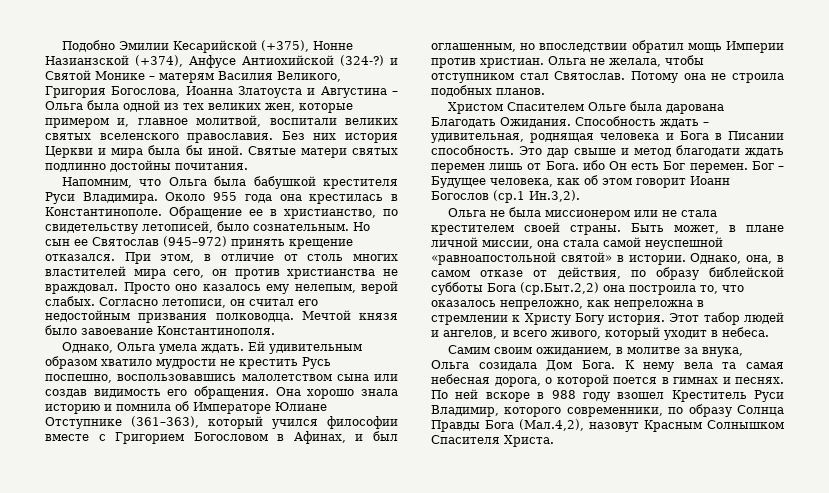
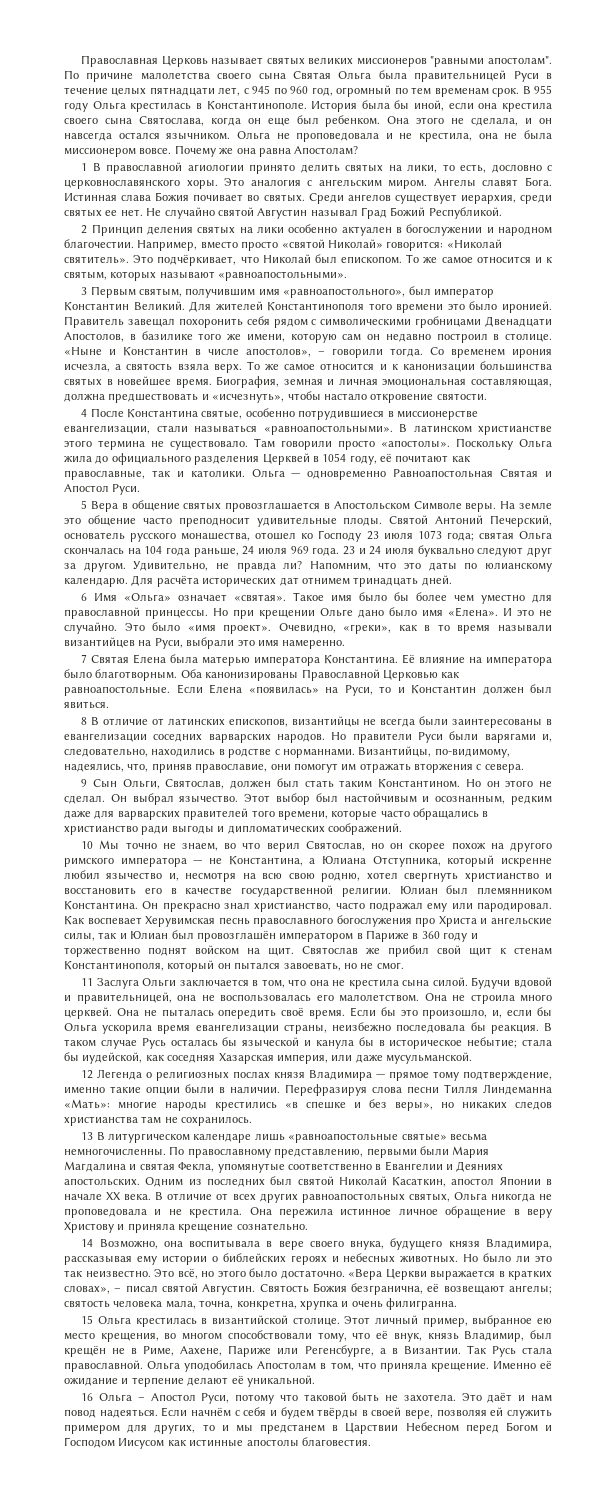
- Подобно Эмилии Кесарийской (+375), Нонне Назианзской (+374), Анфусе Антиохийской (324-?) и Святой Монике – матерям Василия Великого, Григория Богослова, Иоанна Златоуста и Августина – Ольга была одной из тех великих жен, которые примером и, главное молитвой, воспитали великих святых вселенского православия. Без них история Церкви и мира была бы иной. Святые матери святых подлинно достойны почитания.
- Напомним, что Ольга была бабушкой крестителя Руси Владимира. Около 955 года она крестилась в Константинополе. Обращение ее в христианство, по свидетельству летописей, было сознательным. Но сын ее Святослав (945–972) принять крещение отказался. При этом, в отличие от столь многих властителей мира сего, он против христианства не враждовал. Просто оно казалось ему нелепым, верой слабых. Согласно летописи, он считал его недостойным призвания полководца. Мечтой князя было завоевание Константинополя.
- Однако, Ольга умела ждать. Ей удивительным образом хватило мудрости не крестить Русь поспешно, воспользовавшись малолетством сына или создав видимость его обращения. Она хорошо знала историю и помнила об Императоре Юлиане Отступнике (361–363), который учился философии вместе с Григорием Богословом в Афинах, и был оглашенным, но впоследствии обратил мощь Империи против христиан. Ольга не желала, чтобы отступником стал Святослав. Потому она не строила подобных планов.
- Христом Спасителем Ольге была дарована Благодать Ожидания. Способность ждать – удивительная, роднящая человека и Бога в Писании способность. Это дар свыше и метод благодати ждать перемен лишь от Бога. ибо Он есть Бог перемен. Бог – Будущее человека, как об этом говорит Иоанн Богослов (ср.1 Ин.3,2).
- Ольга не была миссионером или не стала крестителем своей страны. Быть может, в плане личной миссии, она стала самой неуспешной «равноапостольной святой» в истории. Однако, она, в самом отказе от действия, по образу библейской субботы Бога (ср.Быт.2,2) она построила то, что оказалось непреложно, как непреложна в стремлении к Христу Богу история. Этот табор людей и ангелов, и всего живого, который уходит в небеса.
- Самим своим ожиданием, в молитве за внука, Ольга созидала Дом Бога. К нему вела та самая небесная дорога, о которой поется в гимнах и песнях. По ней вскоре в 988 году взошел Креститель Руси Владимир, которого современники, по образу Солнца Правды Бога (Мал.4,2), назовут Красным Солнышком Спасителя Христа.
+ Православная Церковь называет святых великих миссионеров "равными апостолам". По причине малолетства своего сына Святая Ольга была правительницей Руси в течение целых пятнадцати лет, с 945 по 960 год, огромный по тем временам срок. В 955 году Ольга крестилась в Константинополе. История была бы иной, если она крестила своего сына Святослава, когда он еще был ребенком. Она этого не сделала, и он навсегда остался язычником. Ольга не проповедовала и не крестила, она не была миссионером вовсе. Почему же она равна Апостолам?
+ 1 В православной агиологии принято делить святых на лики, то есть, дословно с церковнославянского хоры. Это аналогия с ангельским миром. Ангелы славят Бога. Истинная слава Божия почивает во святых. Среди ангелов существует иерархия, среди святых ее нет. Не случайно святой Августин называл Град Божий Республикой.
+ 2 Принцип деления святых на лики особенно актуален в богослужении и народном благочестии. Например, вместо просто «святой Николай» говорится: «Николай святитель». Это подчёркивает, что Николай был епископом. То же самое относится и к святым, которых называют «равноапостольными».
+ 3 Первым святым, получившим имя «равноапостольного», был император Константин Великий. Для жителей Константинополя того времени это было иронией. Правитель завещал похоронить себя рядом с символическими гробницами Двенадцати Апостолов, в базилике того же имени, которую сам он недавно построил в столице. «Ныне и Константин в числе апостолов», – говорили тогда. Со временем ирония исчезла, а святость взяла верх. То же самое относится и к канонизации большинства святых в новейшее время. Биография, земная и личная эмоциональная составляющая, должна предшествовать и «исчезнуть», чтобы настало откровение святости.
+ 4 После Константина святые, особенно потрудившиеся в миссионерстве евангелизации, стали называться «равноапостольными». В латинском христианстве этого термина не существовало. Там говорили просто «апостолы». Поскольку Ольга жила до официального разделения Церквей в 1054 году, её почитают как православные, так и католики. Ольга — одновременно Равноапостольная Святая и Апостол Руси.
+ 5 Вера в общение святых провозглашается в Апостольском Символе веры. На земле это общение часто преподносит удивительные плоды. Святой Антоний Печерский, основатель русского монашества, отошел ко Господу 23 июля 1073 года; святая Ольга скончалась на 104 года раньше, 24 июля 969 года. 23 и 24 июля буквально следуют друг за другом. Удивительно, не правда ли? Напомним, что это даты по юлианскому календарю. Для расчёта исторических дат отнимем тринадцать дней.
+ 6 Имя «Ольга» означает «святая». Такое имя было бы более чем уместно для православной принцессы. Но при крещении Ольге дано было имя «Елена». И это не случайно. Это было «имя проект». Очевидно, «греки», как в то время называли византийцев на Руси, выбрали это имя намеренно.
+ 7 Святая Елена была матерью императора Константина. Её влияние на императора было благотворным. Оба канонизированы Православной Церковью как равноапостольные. Если Елена «появилась» на Руси, то и Константин должен был явиться.
+ 8 В отличие от латинских епископов, византийцы не всегда были заинтересованы в евангелизации соседних варварских народов. Но правители Руси были варягами и, следовательно, находились в родстве с норманнами. Византийцы, по-видимому, надеялись, что, приняв православие, они помогут им отражать вторжения с севера.
+ 9 Сын Ольги, Святослав, должен был стать таким Константином. Но он этого не сделал. Он выбрал язычество. Этот выбор был настойчивым и осознанным, редким даже для варварских правителей того времени, которые часто обращались в христианство ради выгоды и дипломатических соображений.
+ 10 Мы точно не знаем, во что верил Святослав, но он скорее похож на другого римского императора — не Константина, а Юлиана Отступника, который искренне любил язычество и, несмотря на всю свою родню, хотел свергнуть христианство и восстановить его в качестве государственной религии. Юлиан был племянником Константина. Он прекрасно знал христианство, часто подражал ему или пародировал. Как воспевает Херувимская песнь православного богослужения про Христа и ангельские силы, так и Юлиан был провозглашён императором в Париже в 360 году и торжественно поднят войском на щит. Святослав же прибил свой щит к стенам Константинополя, который он пытался завоевать, но не смог.
+ 11 Заслуга Ольги заключается в том, что она не крестила сына силой. Будучи вдовой и правительницей, она не воспользовалась его малолетством. Она не строила много церквей. Она не пыталась опередить своё время. Если бы это произошло, и, если бы Ольга ускорила время евангелизации страны, неизбежно последовала бы реакция. В таком случае Русь осталась бы языческой и канула бы в историческое небытие; стала бы иудейской, как соседняя Хазарская империя, или даже мусульманской.
+ 12 Легенда о религиозных послах князя Владимира — прямое тому подтверждение, именно такие опции были в наличии. Перефразируя слова песни Тилля Линдеманна «Мать»: многие народы крестились «в спешке и без веры», но никаких следов христианства там не сохранилось.
+ 13 В литургическом календаре лишь «равноапостольные святые» весьма немногочисленны. По православному представлению, первыми были Мария Магдалина и святая Фекла, упомянутые соответственно в Евангелии и Деяниях апостольских. Одним из последних был святой Николай Касаткин, апостол Японии в начале XX века. В отличие от всех других равноапостольных святых, Ольга никогда не проповедовала и не крестила. Она пережила истинное личное обращение в веру Христову и приняла крещение сознательно.
+ 14 Возможно, она воспитывала в вере своего внука, будущего князя Владимира, рассказывая ему истории о библейских героях и небесных животных. Но было ли это так неизвестно. Это всё, но этого было достаточно. «Вера Церкви выражается в кратких словах», – писал святой Августин. Святость Божия безгранична, её возвещают ангелы; святость человека мала, точна, конкретна, хрупка и очень филигранна.
+ 15 Ольга крестилась в византийской столице. Этот личный пример, выбранное ею место крещения, во многом способствовали тому, что её внук, князь Владимир, был крещён не в Риме, Аахене, Париже или Регенсбурге, а в Византии. Так Русь стала православной. Ольга уподобилась Апостолам в том, что приняла крещение. Именно её ожидание и терпение делают её уникальной.
+ 16 Ольга – Апостол Руси, потому что таковой быть не захотела. Это даёт и нам повод надеяться. Если начнём с себя и будем твёрды в своей вере, позволяя ей служить примером для других, то и мы предстанем в Царствии Небесном перед Богом и Господом Иисусом как истинные апостолы благовестия.

